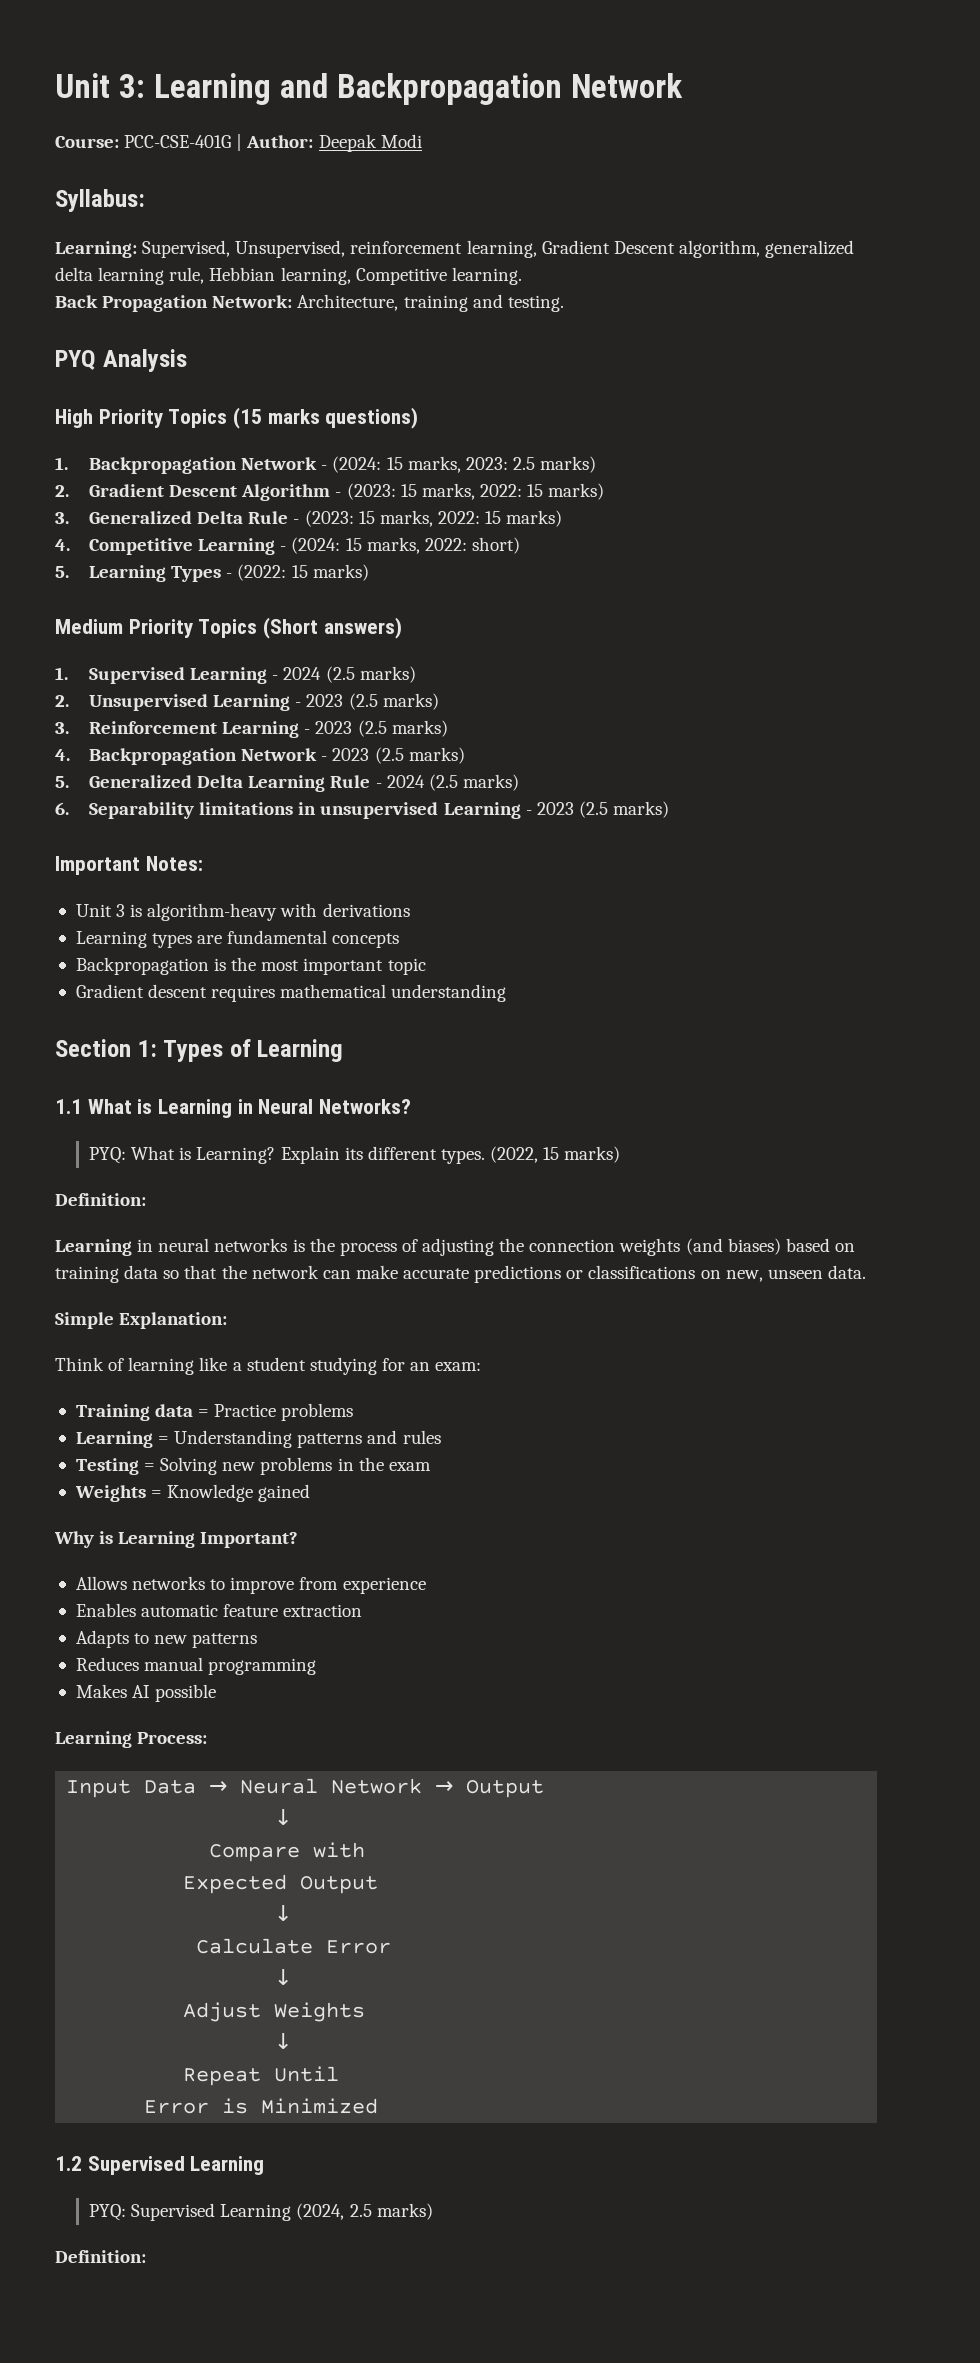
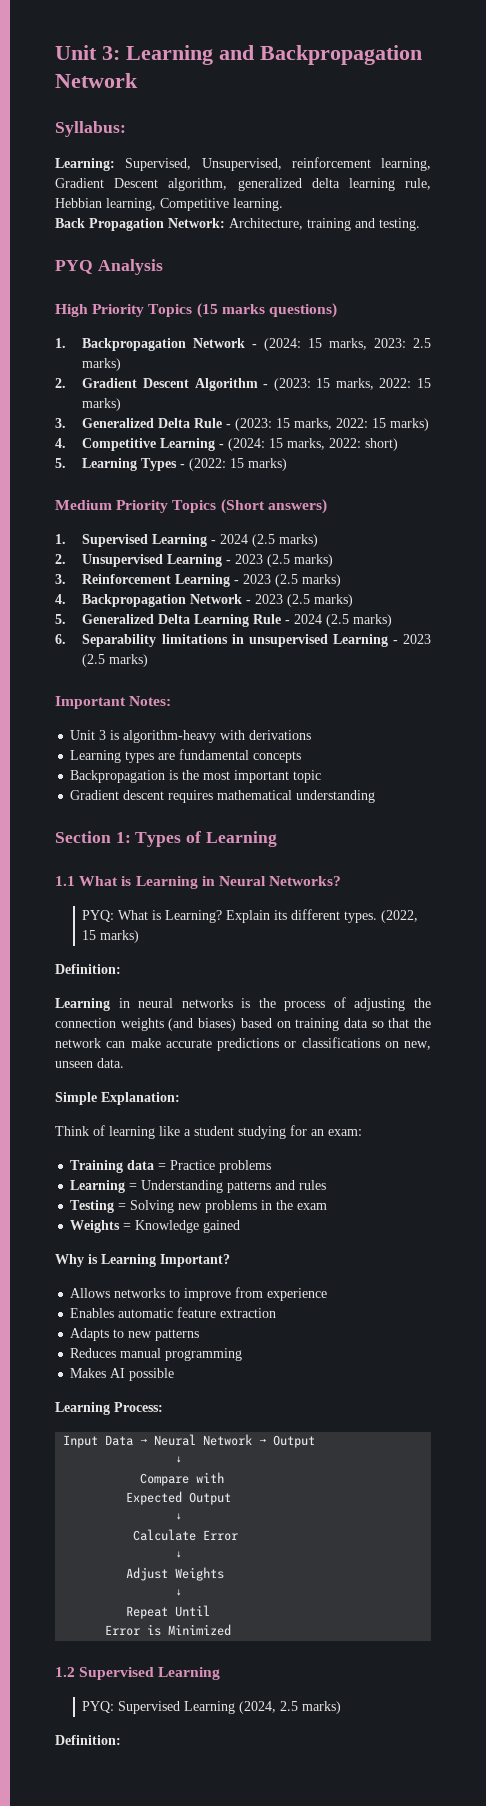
- Course: PCC-CSE-401G | Author: Deepak Modi

